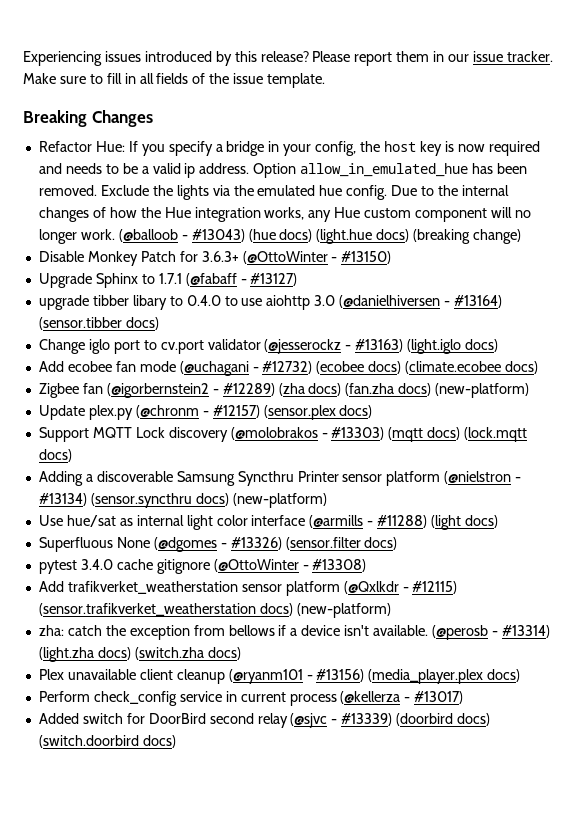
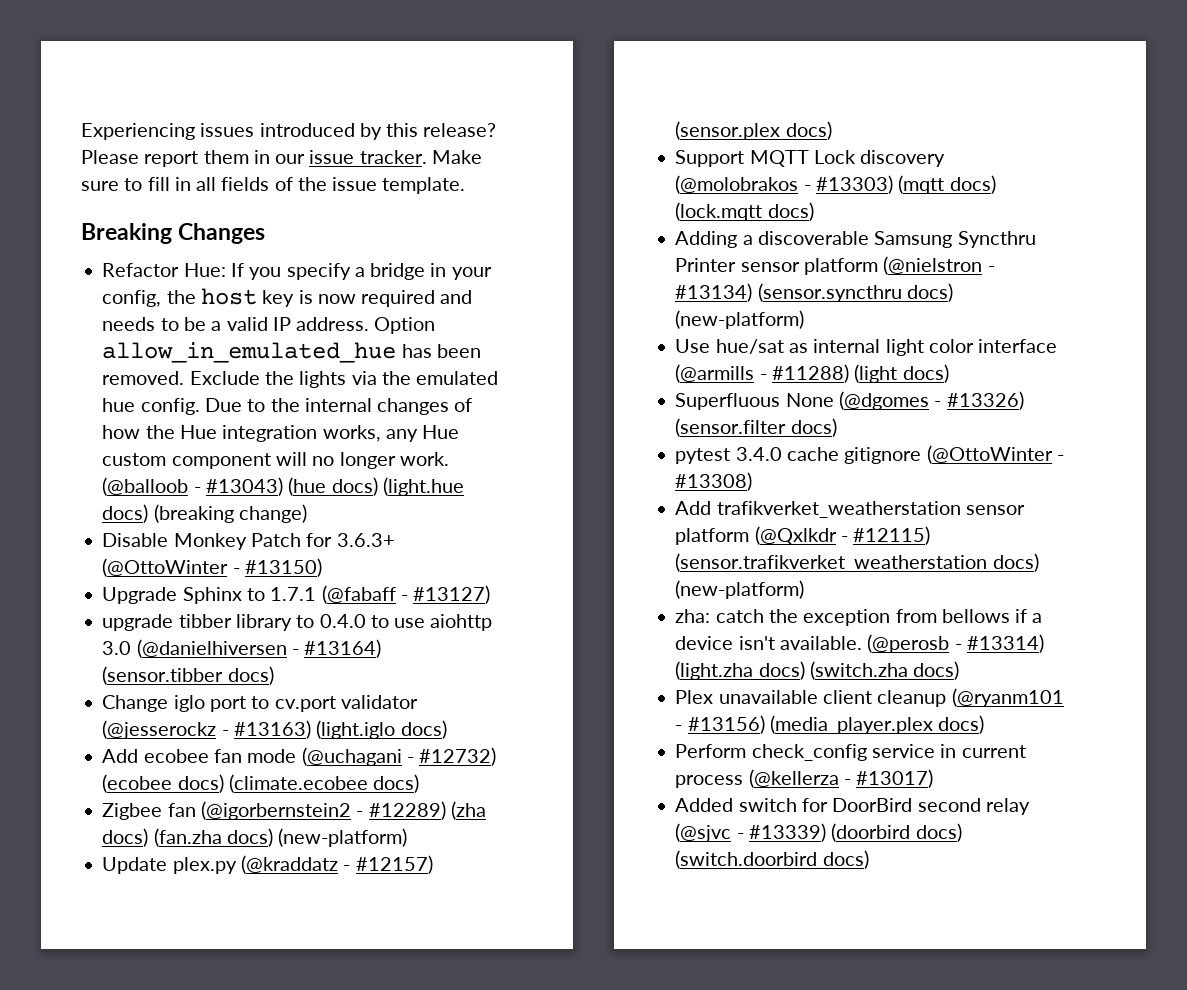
- Refactor Hue: If you specify a bridge in your config, the host key is now required and needs to be a valid ip address.
+ Refactor Hue: If you specify a bridge in your config, the host key is now required and needs to be a valid IP address.
- upgrade tibber libary to 0.4.0 to use aiohttp 3.0 (@danielhiversen - #13164) (sensor.tibber docs)
+ upgrade tibber library to 0.4.0 to use aiohttp 3.0 (@danielhiversen - #13164) (sensor.tibber docs)
- Update plex.py (@chronm - #12157) (sensor.plex docs)
+ Update plex.py (@kraddatz - #12157) (sensor.plex docs)

